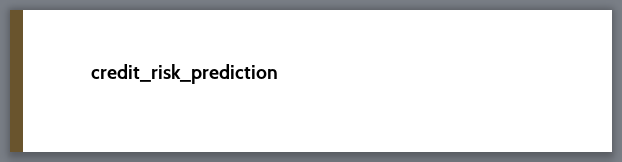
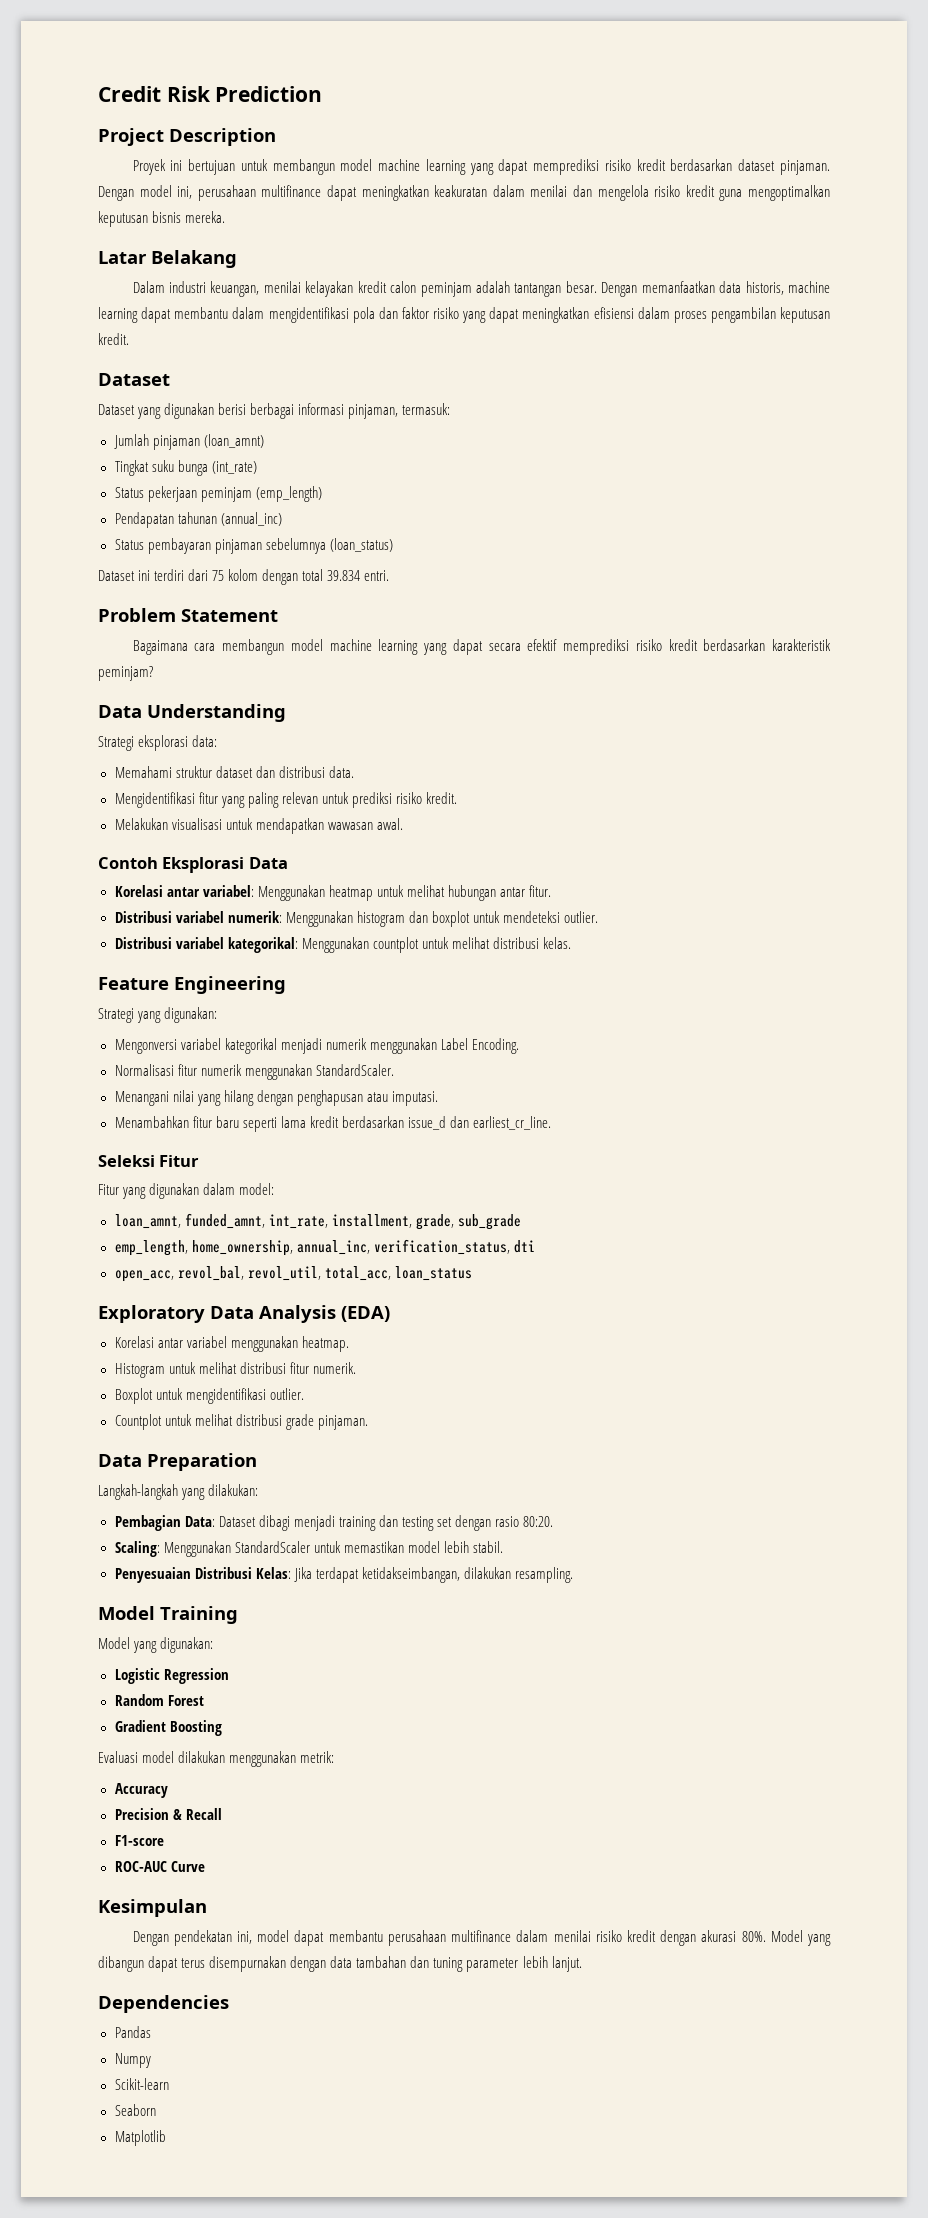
- credit_risk_prediction
+ Credit Risk Prediction
+ Project Description
+ Proyek ini bertujuan untuk membangun model machine learning yang dapat memprediksi risiko kredit berdasarkan dataset pinjaman. Dengan model ini, perusahaan multifinance dapat meningkatkan keakuratan dalam menilai dan mengelola risiko kredit guna mengoptimalkan keputusan bisnis mereka.
+ Latar Belakang
+ Dalam industri keuangan, menilai kelayakan kredit calon peminjam adalah tantangan besar. Dengan memanfaatkan data historis, machine learning dapat membantu dalam mengidentifikasi pola dan faktor risiko yang dapat meningkatkan efisiensi dalam proses pengambilan keputusan kredit.
+ Dataset
+ Dataset yang digunakan berisi berbagai informasi pinjaman, termasuk:
+ Jumlah pinjaman (loan_amnt)
+ Tingkat suku bunga (int_rate)
+ Status pekerjaan peminjam (emp_length)
+ Pendapatan tahunan (annual_inc)
+ Status pembayaran pinjaman sebelumnya (loan_status)
+ Dataset ini terdiri dari 75 kolom dengan total 39.834 entri.
+ Problem Statement
+ Bagaimana cara membangun model machine learning yang dapat secara efektif memprediksi risiko kredit berdasarkan karakteristik peminjam?
+ Data Understanding
+ Strategi eksplorasi data:
+ Memahami struktur dataset dan distribusi data.
+ Mengidentifikasi fitur yang paling relevan untuk prediksi risiko kredit.
+ Melakukan visualisasi untuk mendapatkan wawasan awal.
+ Contoh Eksplorasi Data
+ Korelasi antar variabel: Menggunakan heatmap untuk melihat hubungan antar fitur.
+ Distribusi variabel numerik: Menggunakan histogram dan boxplot untuk mendeteksi outlier.
+ Distribusi variabel kategorikal: Menggunakan countplot untuk melihat distribusi kelas.
+ Feature Engineering
+ Strategi yang digunakan:
+ Mengonversi variabel kategorikal menjadi numerik menggunakan Label Encoding.
+ Normalisasi fitur numerik menggunakan StandardScaler.
+ Menangani nilai yang hilang dengan penghapusan atau imputasi.
+ Menambahkan fitur baru seperti lama kredit berdasarkan issue_d dan earliest_cr_line.
+ Seleksi Fitur
+ Fitur yang digunakan dalam model:
+ loan_amnt, funded_amnt, int_rate, installment, grade, sub_grade
+ emp_length, home_ownership, annual_inc, verification_status, dti
+ open_acc, revol_bal, revol_util, total_acc, loan_status
+ Exploratory Data Analysis (EDA)
+ Korelasi antar variabel menggunakan heatmap.
+ Histogram untuk melihat distribusi fitur numerik.
+ Boxplot untuk mengidentifikasi outlier.
+ Countplot untuk melihat distribusi grade pinjaman.
+ Data Preparation
+ Langkah-langkah yang dilakukan:
+ Pembagian Data: Dataset dibagi menjadi training dan testing set dengan rasio 80:20.
+ Scaling: Menggunakan StandardScaler untuk memastikan model lebih stabil.
+ Penyesuaian Distribusi Kelas: Jika terdapat ketidakseimbangan, dilakukan resampling.
+ Model Training
+ Model yang digunakan:
+ Logistic Regression
+ Random Forest
+ Gradient Boosting
+ Evaluasi model dilakukan menggunakan metrik:
+ Accuracy
+ Precision & Recall
+ F1-score
+ ROC-AUC Curve
+ Kesimpulan
+ Dengan pendekatan ini, model dapat membantu perusahaan multifinance dalam menilai risiko kredit dengan akurasi 80%. Model yang dibangun dapat terus disempurnakan dengan data tambahan dan tuning parameter lebih lanjut.
+ Dependencies
+ Pandas
+ Numpy
+ Scikit-learn
+ Seaborn
+ Matplotlib

